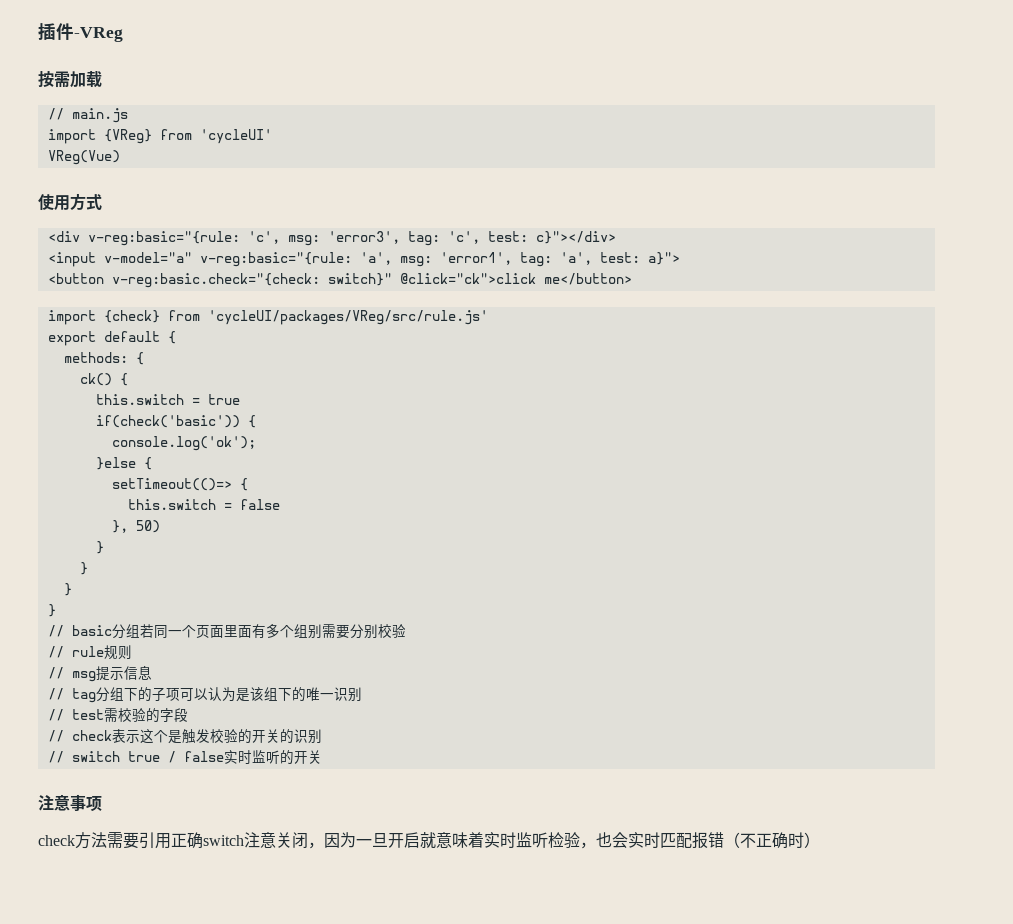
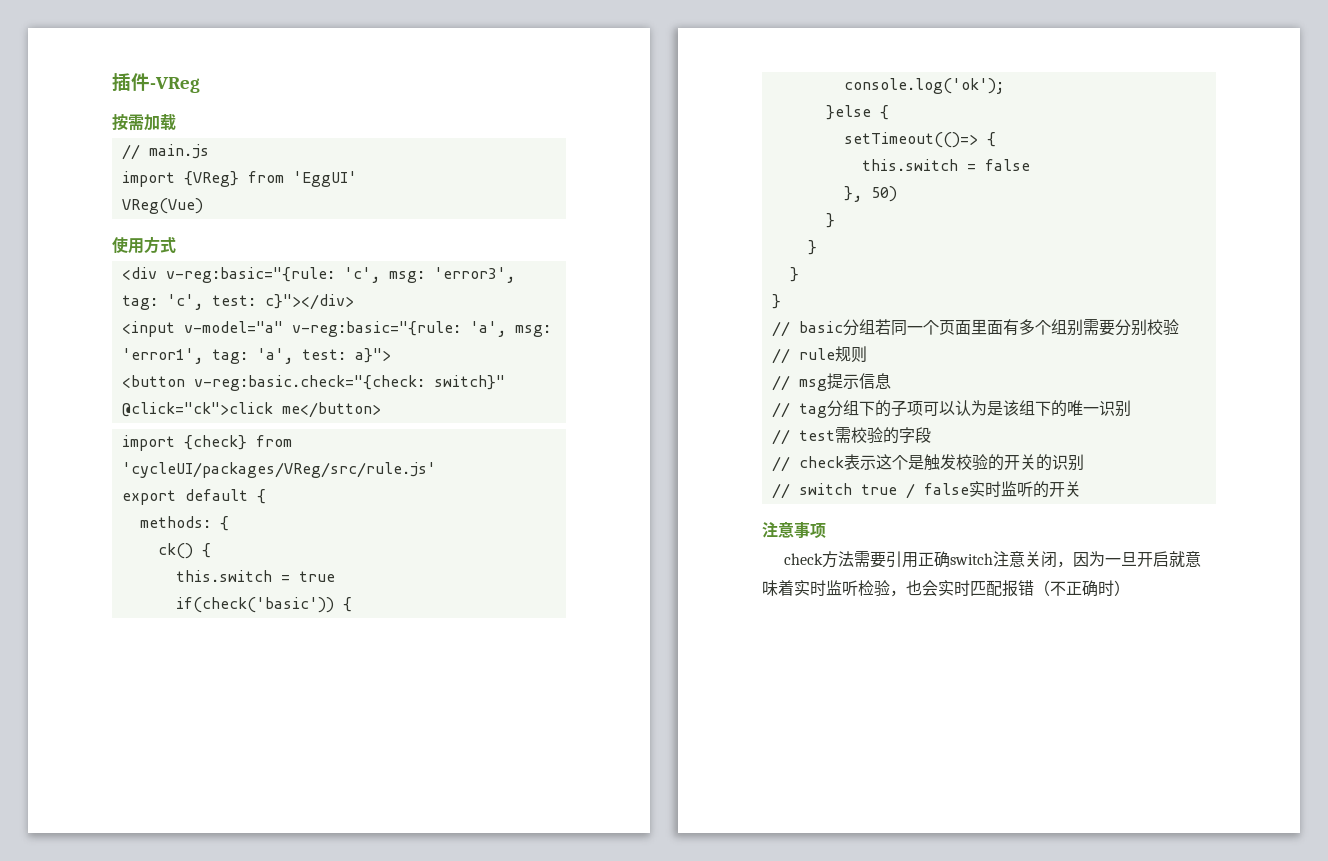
- import {VReg} from 'cycleUI'
+ import {VReg} from 'EggUI'

